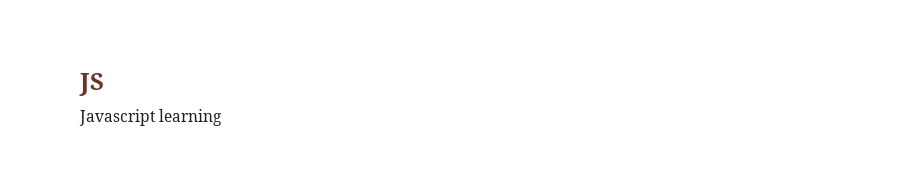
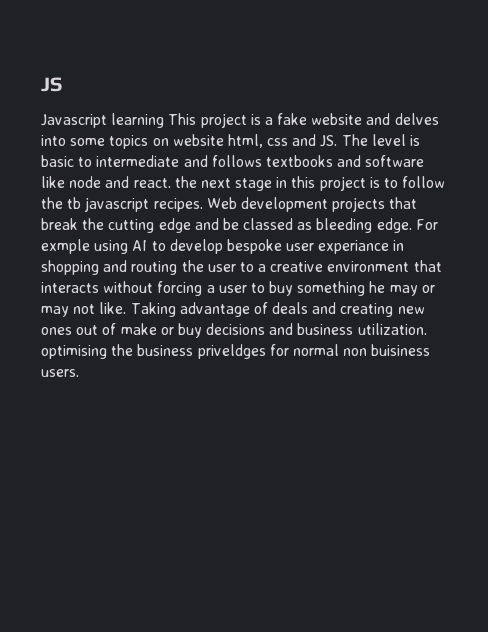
- Javascript learning
+ Javascript learning This project is a fake website and delves into some topics on website html, css and JS. The level is basic to intermediate and follows textbooks and software like node and react. the next stage in this project is to follow the tb javascript recipes. Web development projects that break the cutting edge and be classed as bleeding edge. For exmple using AI to develop bespoke user experiance in shopping and routing the user to a creative environment that interacts without forcing a user to buy something he may or may not like. Taking advantage of deals and creating new ones out of make or buy decisions and business utilization. optimising the business priveldges for normal non buisiness users.

